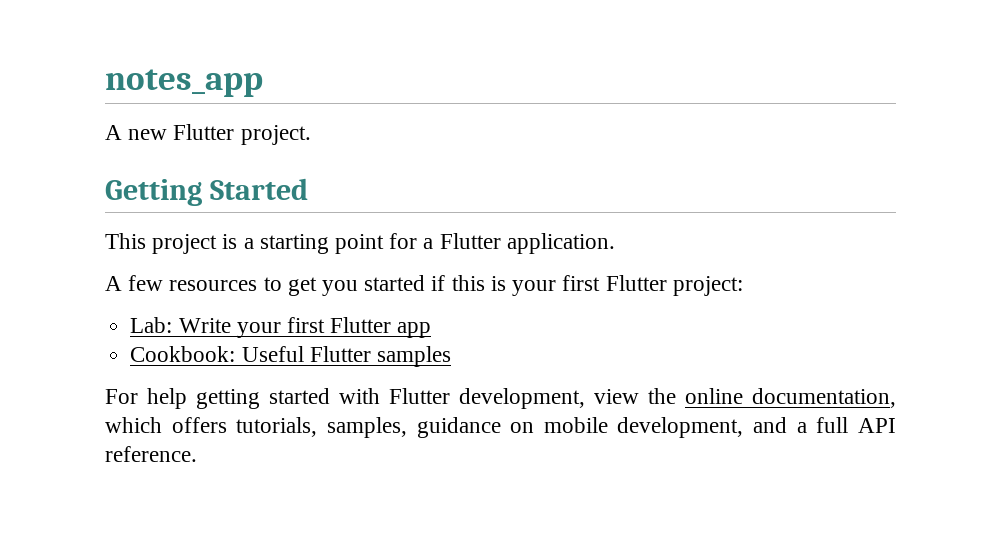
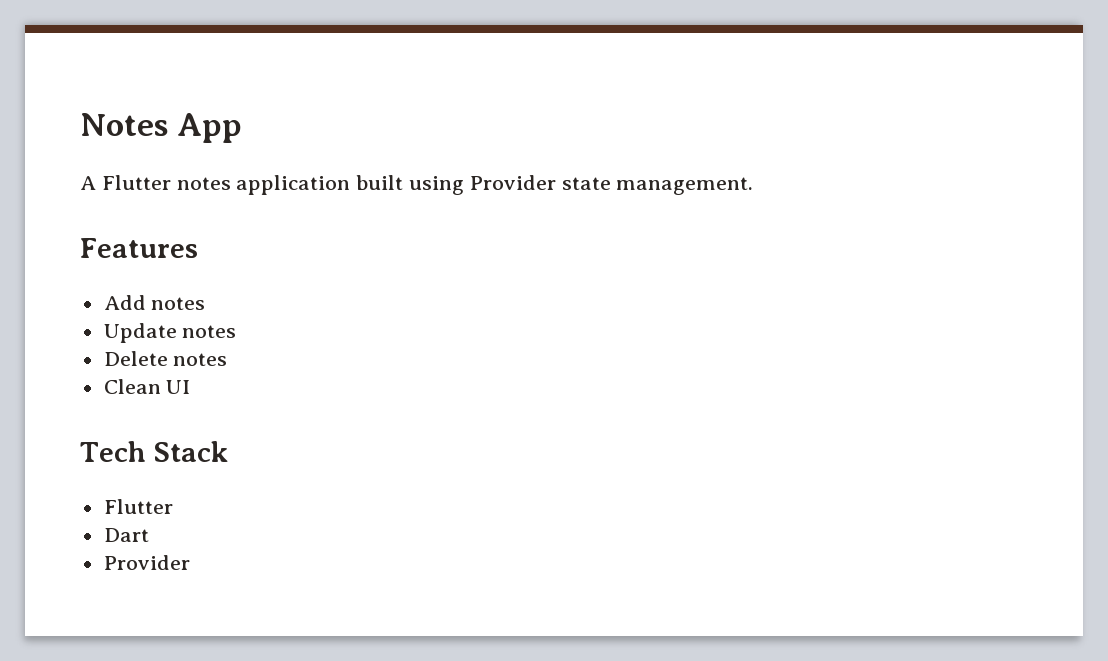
- notes_app
- A new Flutter project.
- Getting Started
- This project is a starting point for a Flutter application.
- A few resources to get you started if this is your first Flutter project:
- Lab: Write your first Flutter app
- Cookbook: Useful Flutter samples
- For help getting started with Flutter development, view the online documentation, which offers tutorials, samples, guidance on mobile development, and a full API reference.
+ Notes App
+ A Flutter notes application built using Provider state management.
+ Features
+ Add notes
+ Update notes
+ Delete notes
+ Clean UI
+ Tech Stack
+ Flutter
+ Dart
+ Provider

